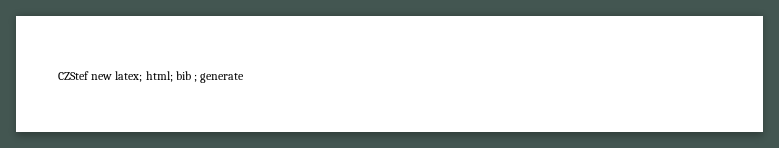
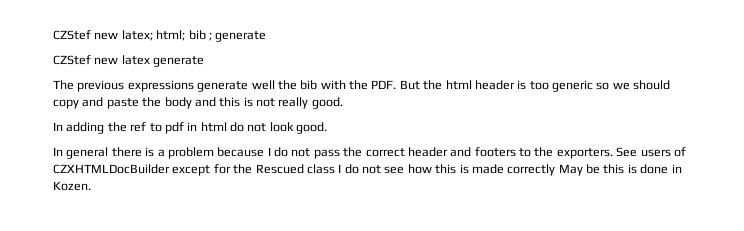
+ CZStef new latex generate
+ The previous expressions generate well the bib with the PDF. But the html header is too generic so we should copy and paste the body and this is not really good.
+ In adding the ref to pdf in html do not look good.
+ In general there is a problem because I do not pass the correct header and footers to the exporters. See users of CZXHTMLDocBuilder except for the Rescued class I do not see how this is made correctly May be this is done in Kozen.

